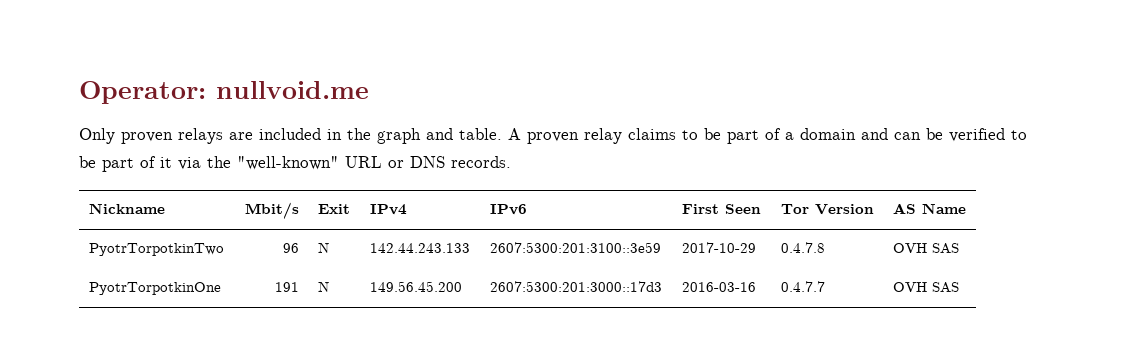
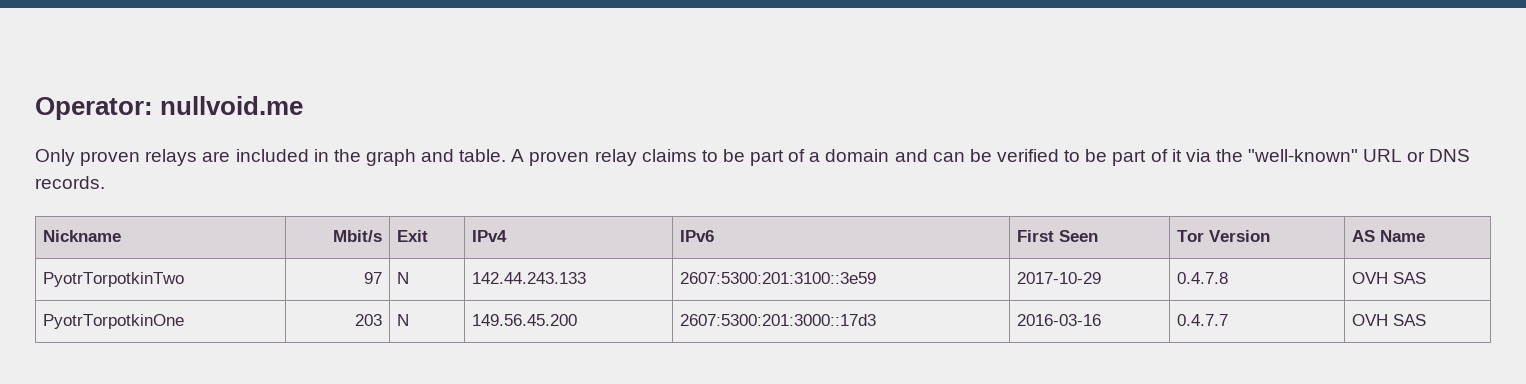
- PyotrTorpotkinTwo | 96 | N | 142.44.243.133 | 2607:5300:201:3100::3e59 | 2017-10-29 | 0.4.7.8 | OVH SAS
+ PyotrTorpotkinTwo | 97 | N | 142.44.243.133 | 2607:5300:201:3100::3e59 | 2017-10-29 | 0.4.7.8 | OVH SAS
- PyotrTorpotkinOne | 191 | N | 149.56.45.200 | 2607:5300:201:3000::17d3 | 2016-03-16 | 0.4.7.7 | OVH SAS
+ PyotrTorpotkinOne | 203 | N | 149.56.45.200 | 2607:5300:201:3000::17d3 | 2016-03-16 | 0.4.7.7 | OVH SAS

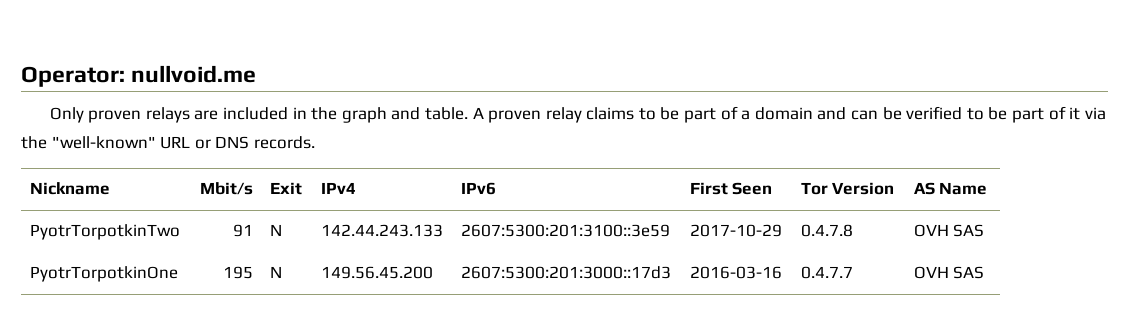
- PyotrTorpotkinTwo | 97 | N | 142.44.243.133 | 2607:5300:201:3100::3e59 | 2017-10-29 | 0.4.7.8 | OVH SAS
+ PyotrTorpotkinTwo | 91 | N | 142.44.243.133 | 2607:5300:201:3100::3e59 | 2017-10-29 | 0.4.7.8 | OVH SAS
- PyotrTorpotkinOne | 203 | N | 149.56.45.200 | 2607:5300:201:3000::17d3 | 2016-03-16 | 0.4.7.7 | OVH SAS
+ PyotrTorpotkinOne | 195 | N | 149.56.45.200 | 2607:5300:201:3000::17d3 | 2016-03-16 | 0.4.7.7 | OVH SAS

